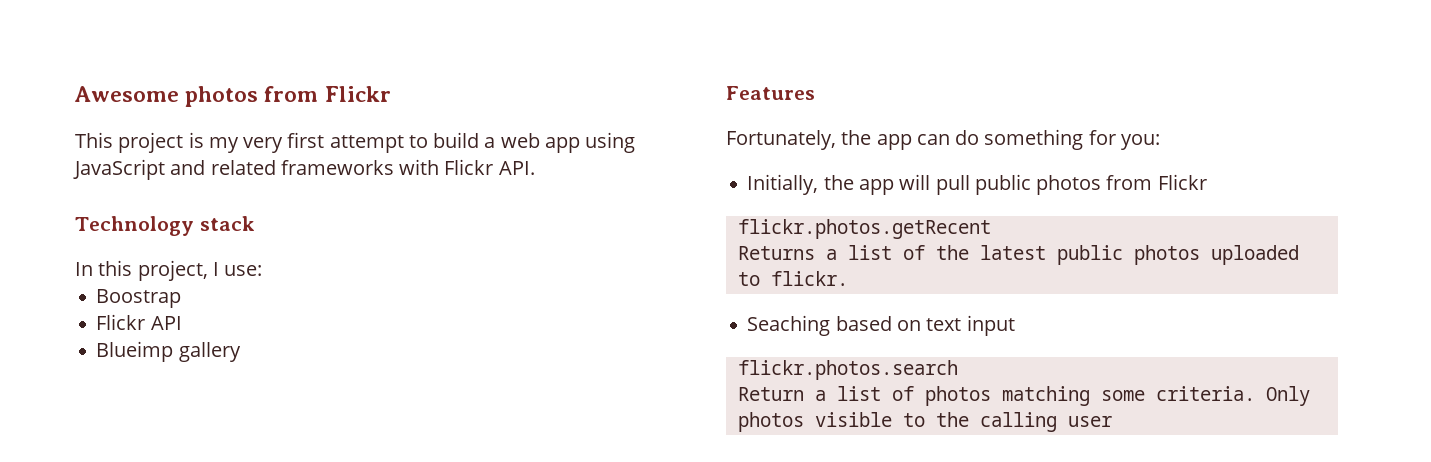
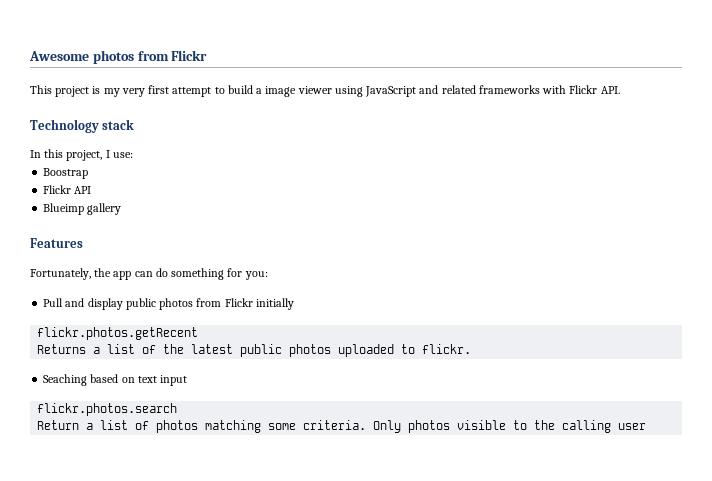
- This project is my very first attempt to build a web app using JavaScript and related frameworks with Flickr API.
+ This project is my very first attempt to build a image viewer using JavaScript and related frameworks with Flickr API.
- Initially, the app will pull public photos from Flickr
+ Pull and display public photos from Flickr initially

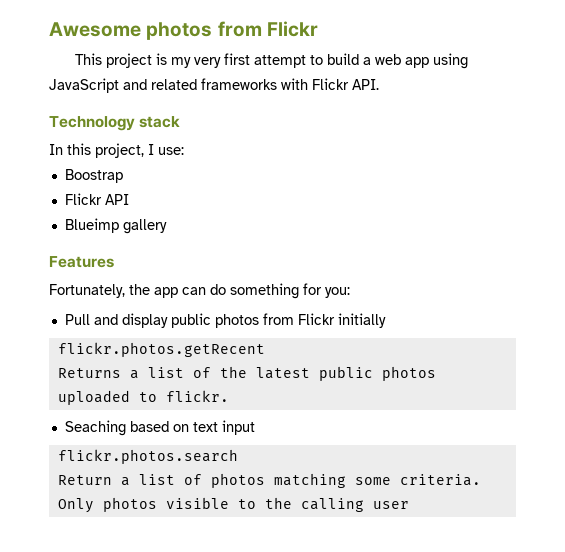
- This project is my very first attempt to build a image viewer using JavaScript and related frameworks with Flickr API.
+ This project is my very first attempt to build a web app using JavaScript and related frameworks with Flickr API.

